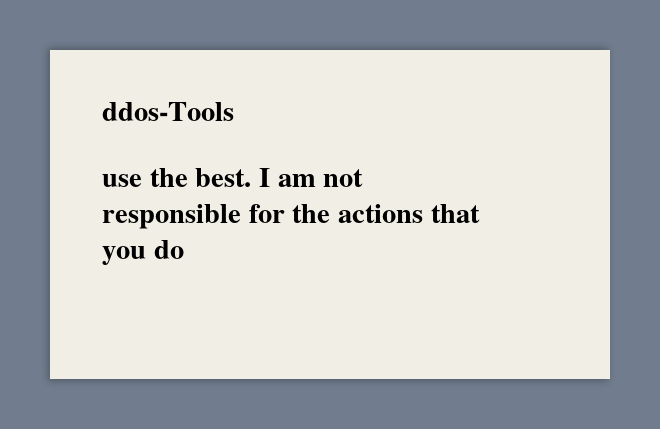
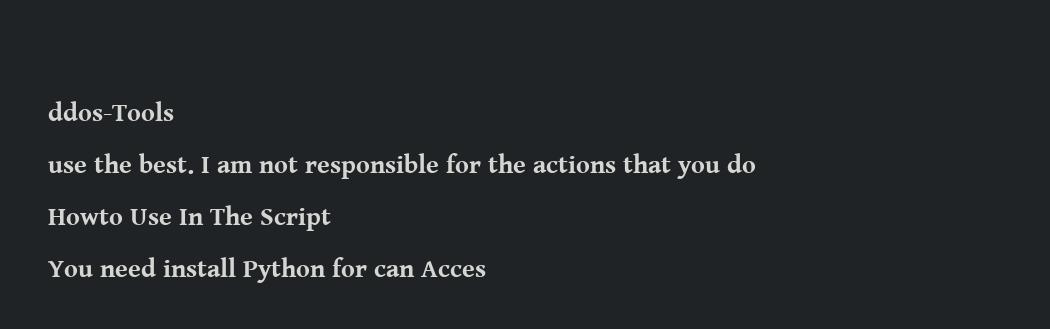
+ Howto Use In The Script
+ You need install Python for can Acces

